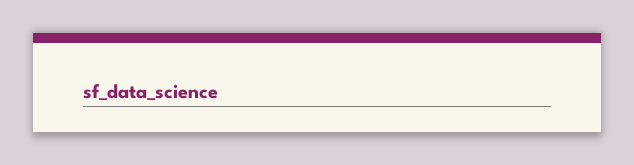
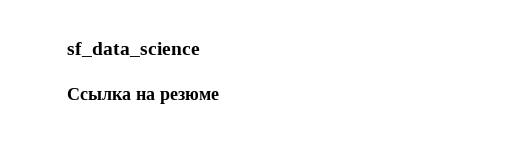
+ Ссылка на резюме

